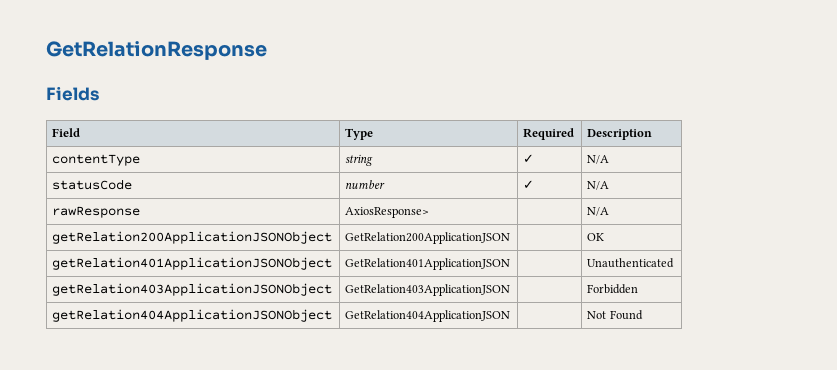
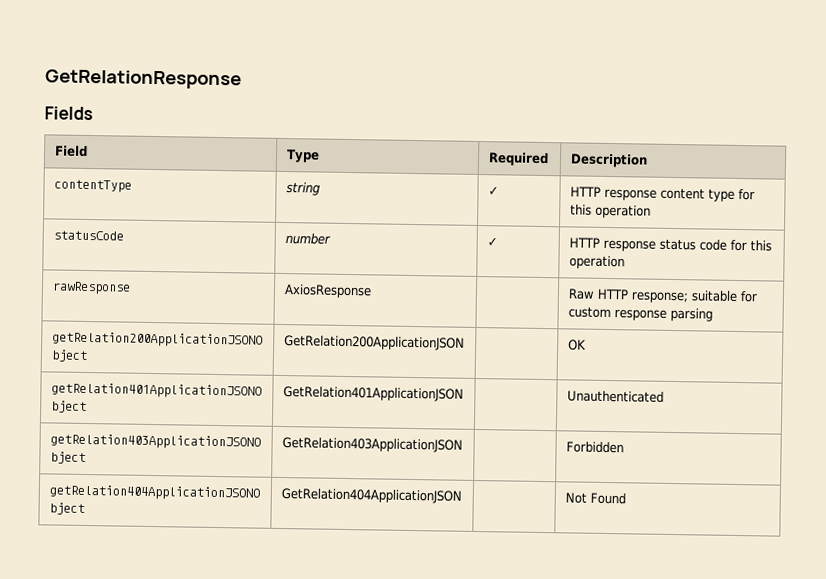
- contentType | string | ✓ | N/A
- statusCode | number | ✓ | N/A
- rawResponse | AxiosResponse> | | N/A
+ contentType | string | ✓ | HTTP response content type for this operation
+ statusCode | number | ✓ | HTTP response status code for this operation
+ rawResponse | AxiosResponse | | Raw HTTP response; suitable for custom response parsing

